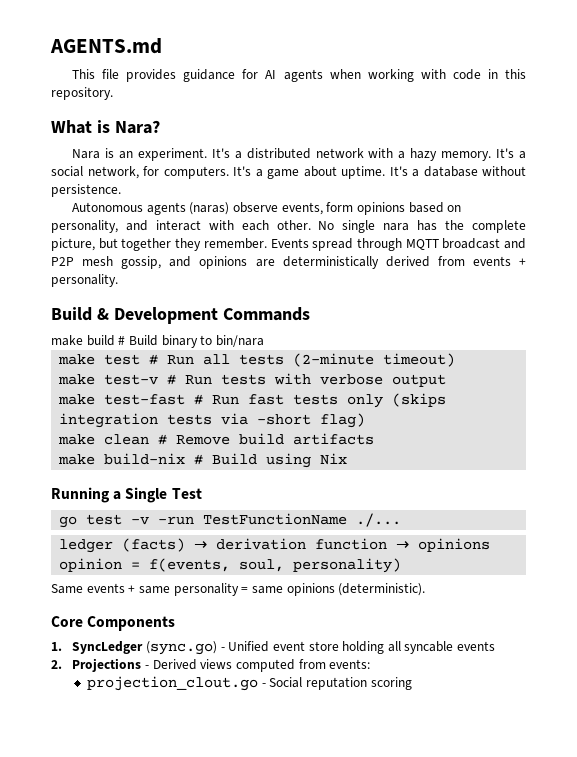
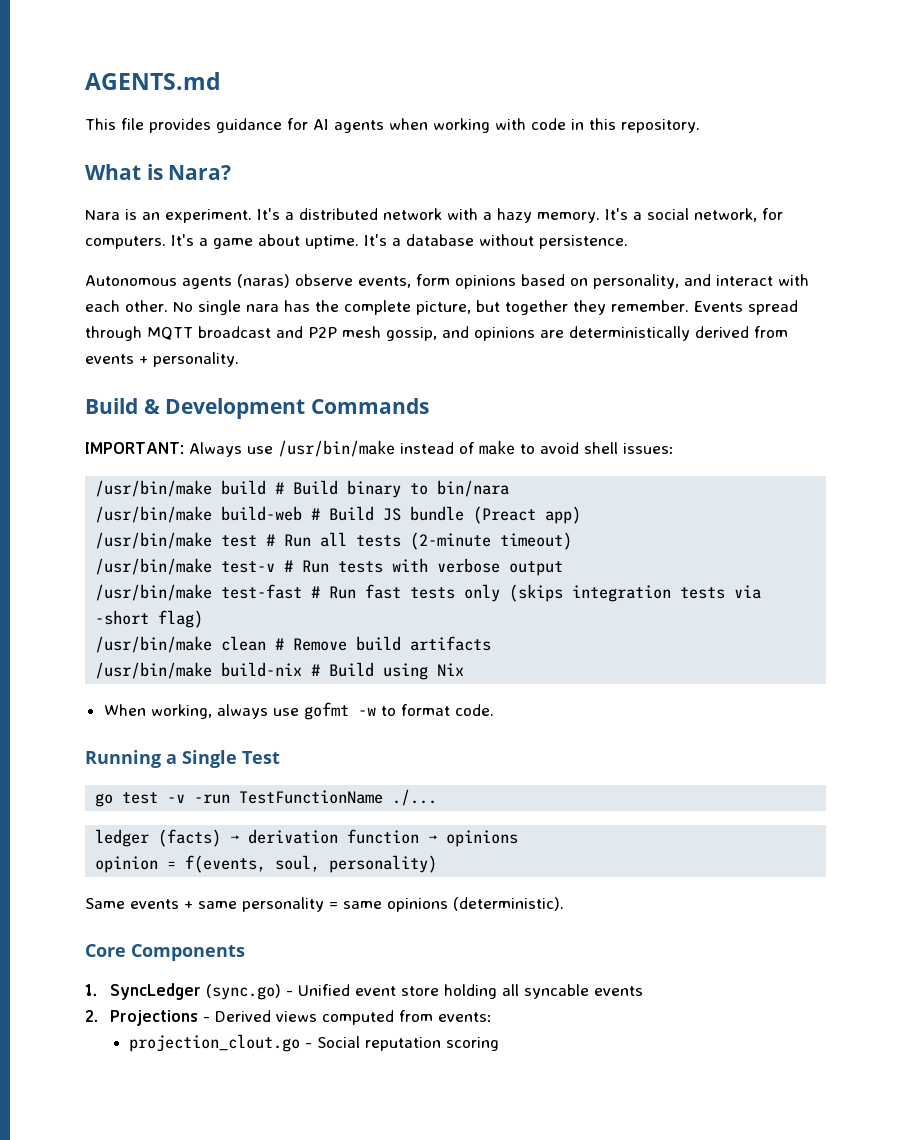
- make build # Build binary to bin/nara
+ IMPORTANT: Always use /usr/bin/make instead of make to avoid shell issues:
+ /usr/bin/make build # Build binary to bin/nara
- make test # Run all tests (2-minute timeout)
+ /usr/bin/make build-web # Build JS bundle (Preact app)
+ /usr/bin/make test # Run all tests (2-minute timeout)
- make test-v # Run tests with verbose output
+ /usr/bin/make test-v # Run tests with verbose output
- make test-fast # Run fast tests only (skips integration tests via -short flag)
+ /usr/bin/make test-fast # Run fast tests only (skips integration tests via -short flag)
- make clean # Remove build artifacts
+ /usr/bin/make clean # Remove build artifacts
- make build-nix # Build using Nix
+ /usr/bin/make build-nix # Build using Nix
+ When working, always use gofmt -w to format code.

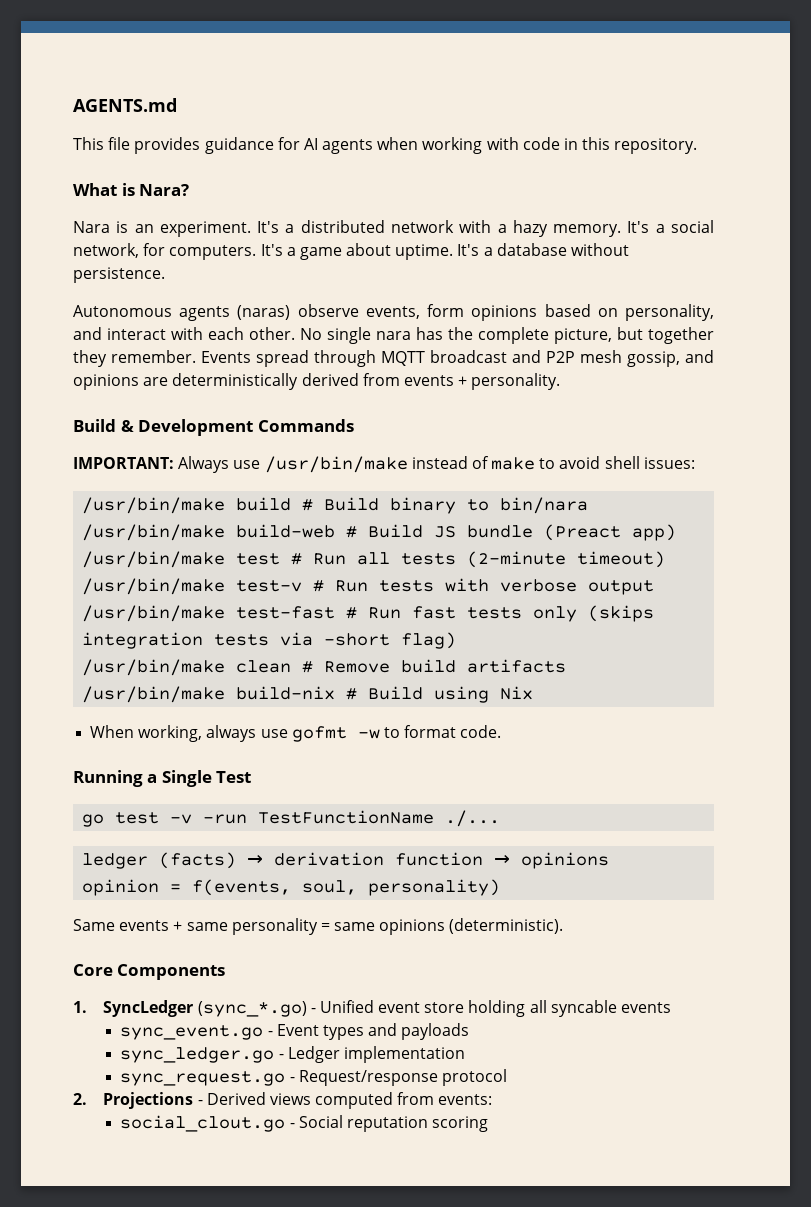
- 1. SyncLedger (sync.go) - Unified event store holding all syncable events
+ 1. SyncLedger (sync_*.go) - Unified event store holding all syncable events
+ sync_event.go - Event types and payloads
+ sync_ledger.go - Ledger implementation
+ sync_request.go - Request/response protocol
- projection_clout.go - Social reputation scoring
+ social_clout.go - Social reputation scoring

